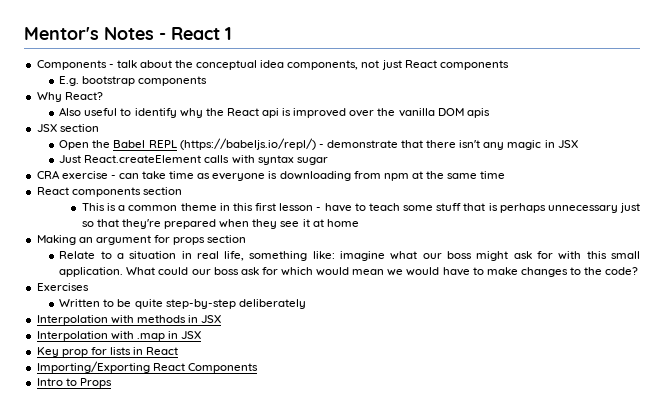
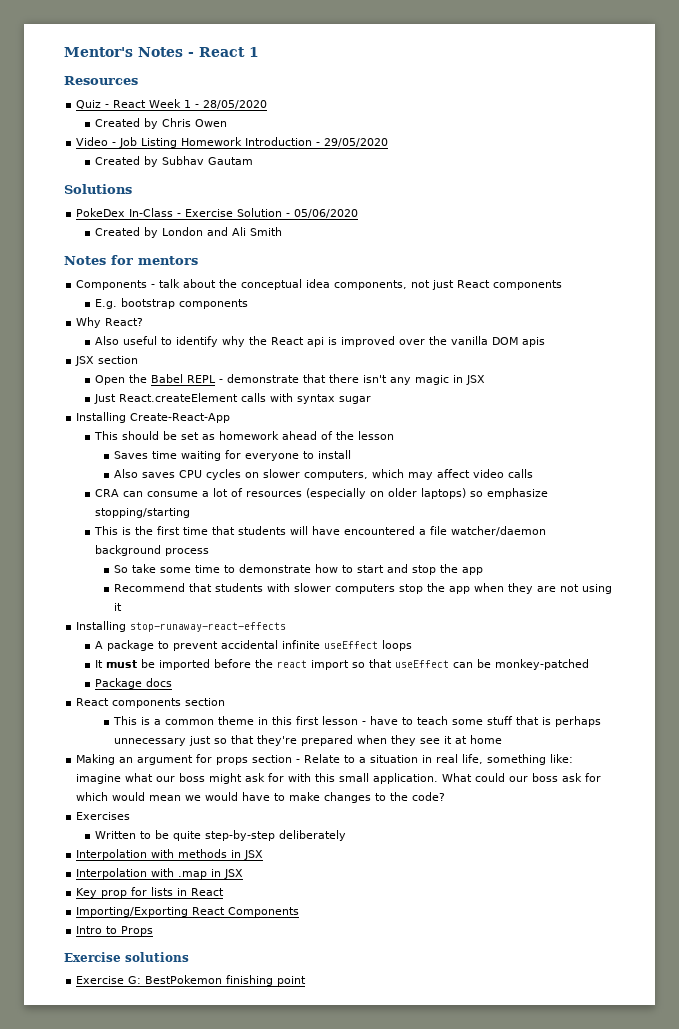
+ Resources
+ Quiz - React Week 1 - 28/05/2020
+ Created by Chris Owen
+ Video - Job Listing Homework Introduction - 29/05/2020
+ Created by Subhav Gautam
+ Solutions
+ PokeDex In-Class - Exercise Solution - 05/06/2020
+ Created by London and Ali Smith
+ Notes for mentors
- Open the Babel REPL (https://babeljs.io/repl/) - demonstrate that there isn't any magic in JSX
+ Open the Babel REPL - demonstrate that there isn't any magic in JSX
- CRA exercise - can take time as everyone is downloading from npm at the same time
+ Installing Create-React-App
+ This should be set as homework ahead of the lesson
+ Saves time waiting for everyone to install
+ Also saves CPU cycles on slower computers, which may affect video calls
+ CRA can consume a lot of resources (especially on older laptops) so emphasize stopping/starting
+ This is the first time that students will have encountered a file watcher/daemon background process
+ So take some time to demonstrate how to start and stop the app
+ Recommend that students with slower computers stop the app when they are not using it
+ Installing stop-runaway-react-effects
+ A package to prevent accidental infinite useEffect loops
+ It must be imported before the react import so that useEffect can be monkey-patched
+ Package docs
- Making an argument for props section
- Relate to a situation in real life, something like: imagine what our boss might ask for with this small application.
+ Making an argument for props section - Relate to a situation in real life, something like: imagine what our boss might ask for with this small application.
+ Exercise solutions
+ Exercise G: BestPokemon finishing point

